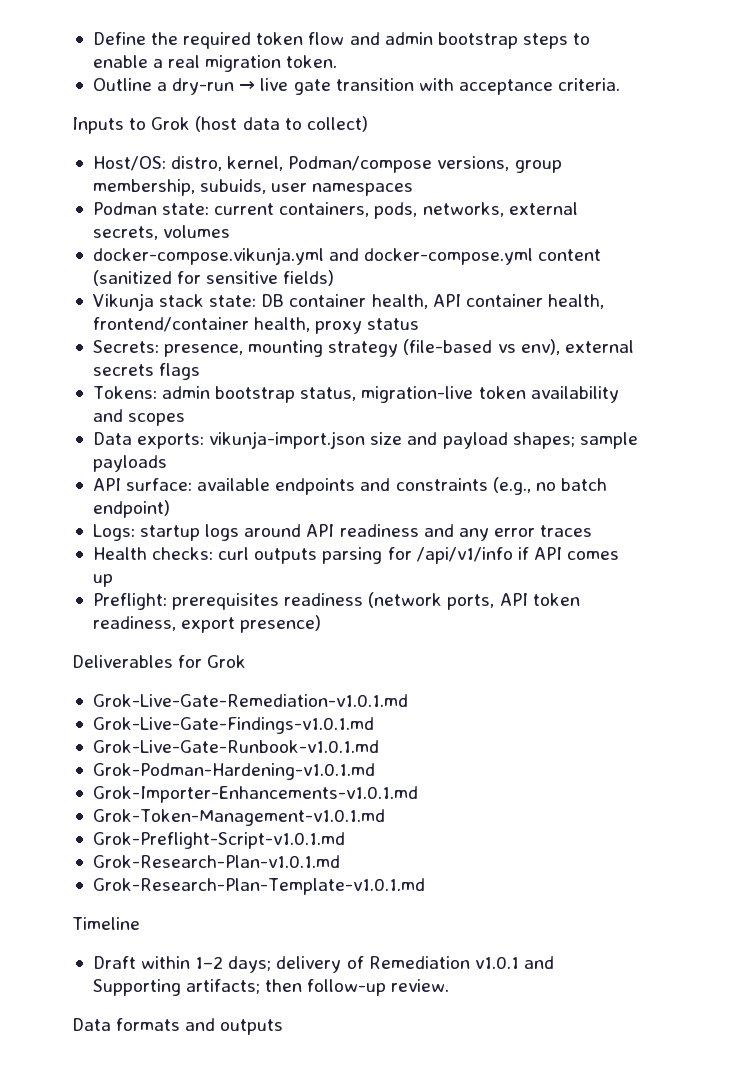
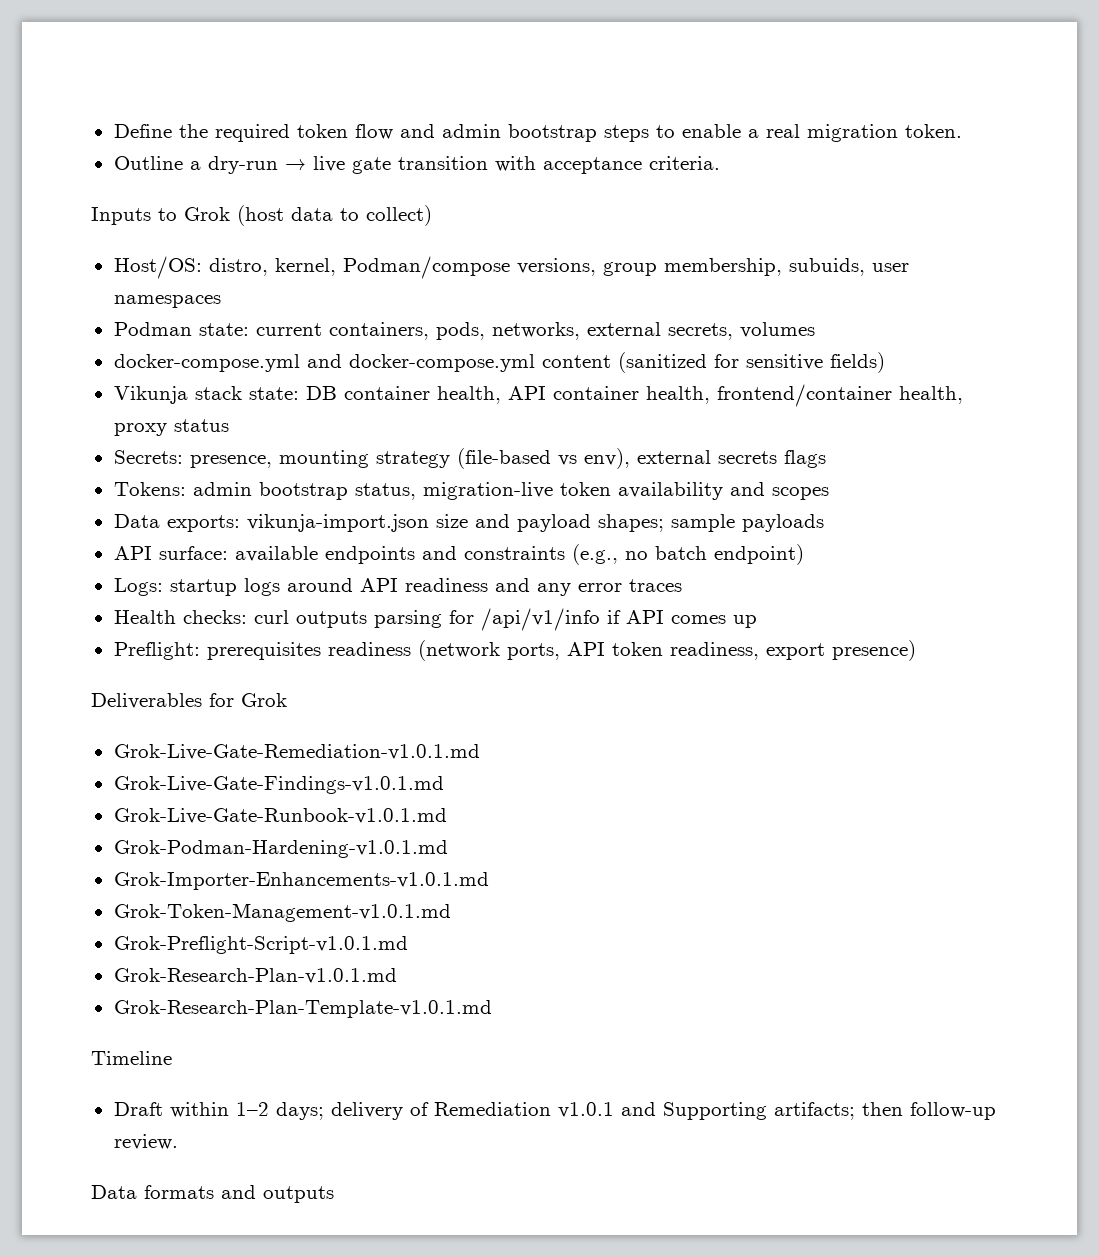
- docker-compose.vikunja.yml and docker-compose.yml content (sanitized for sensitive fields)
+ docker-compose.yml and docker-compose.yml content (sanitized for sensitive fields)

